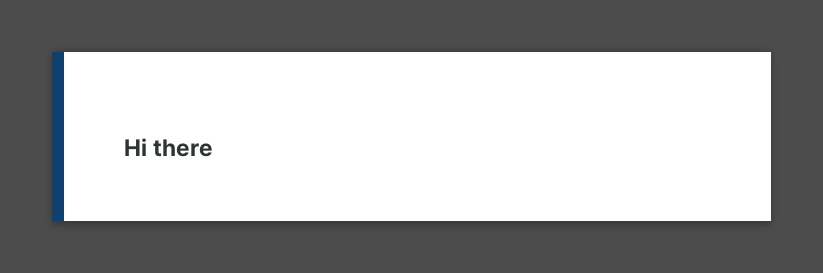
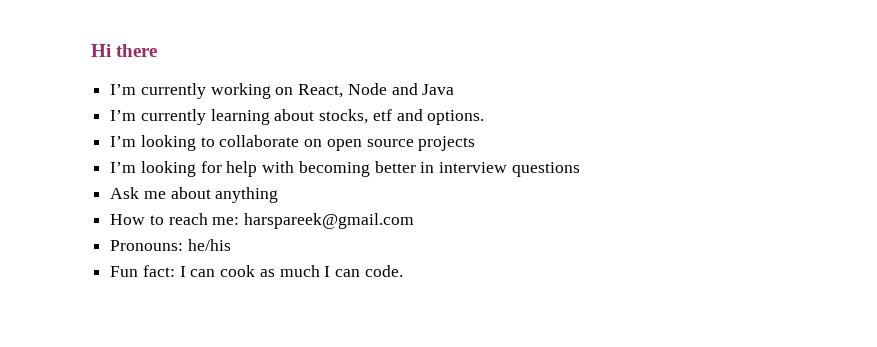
+ I’m currently working on React, Node and Java
+ I’m currently learning about stocks, etf and options.
+ I’m looking to collaborate on open source projects
+ I’m looking for help with becoming better in interview questions
+ Ask me about anything
+ How to reach me: harspareek@gmail.com
+ Pronouns: he/his
+ Fun fact: I can cook as much I can code.

